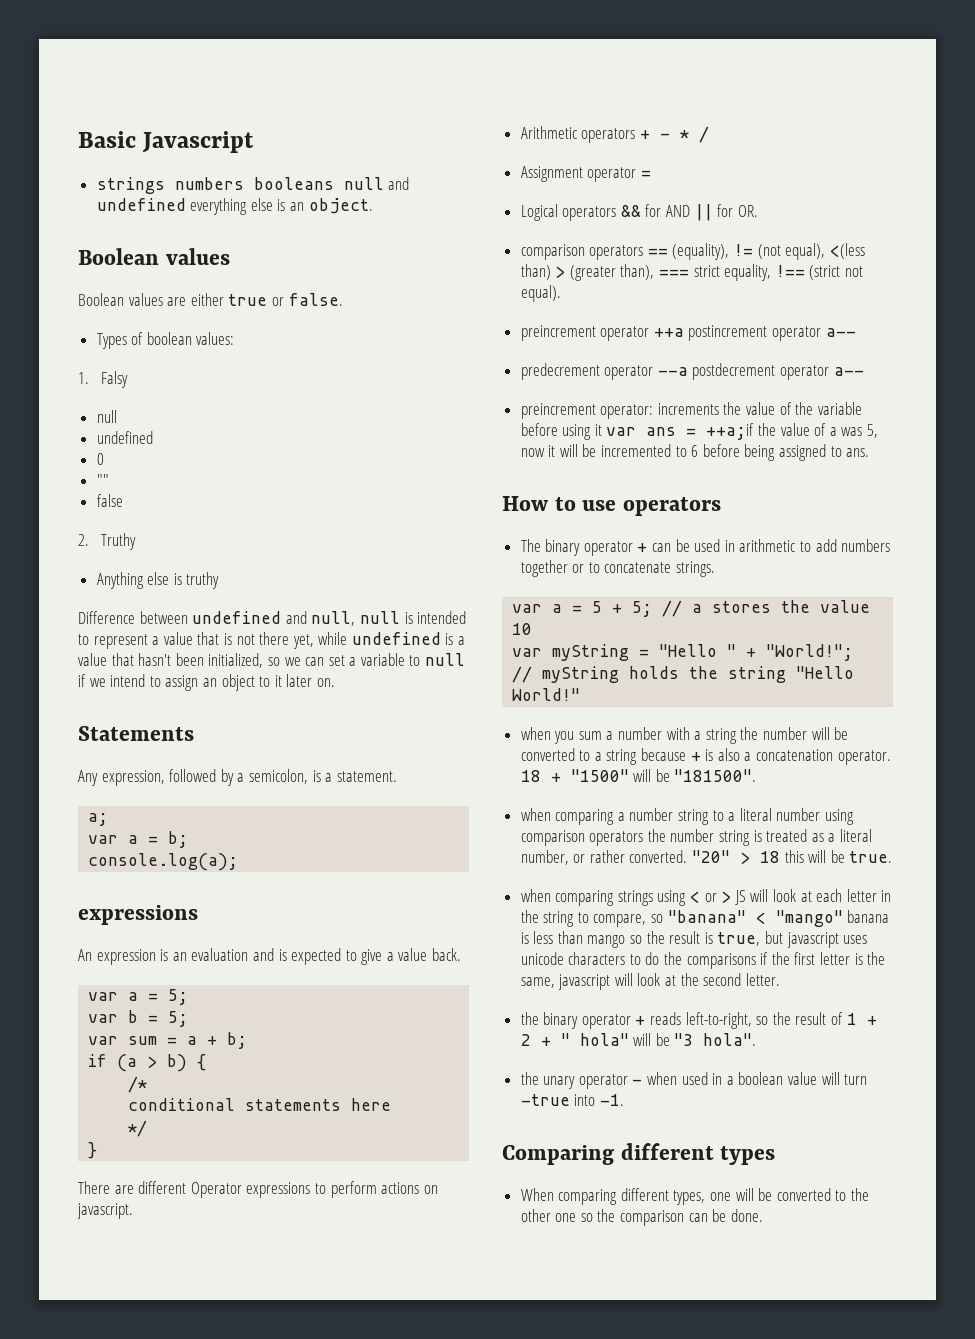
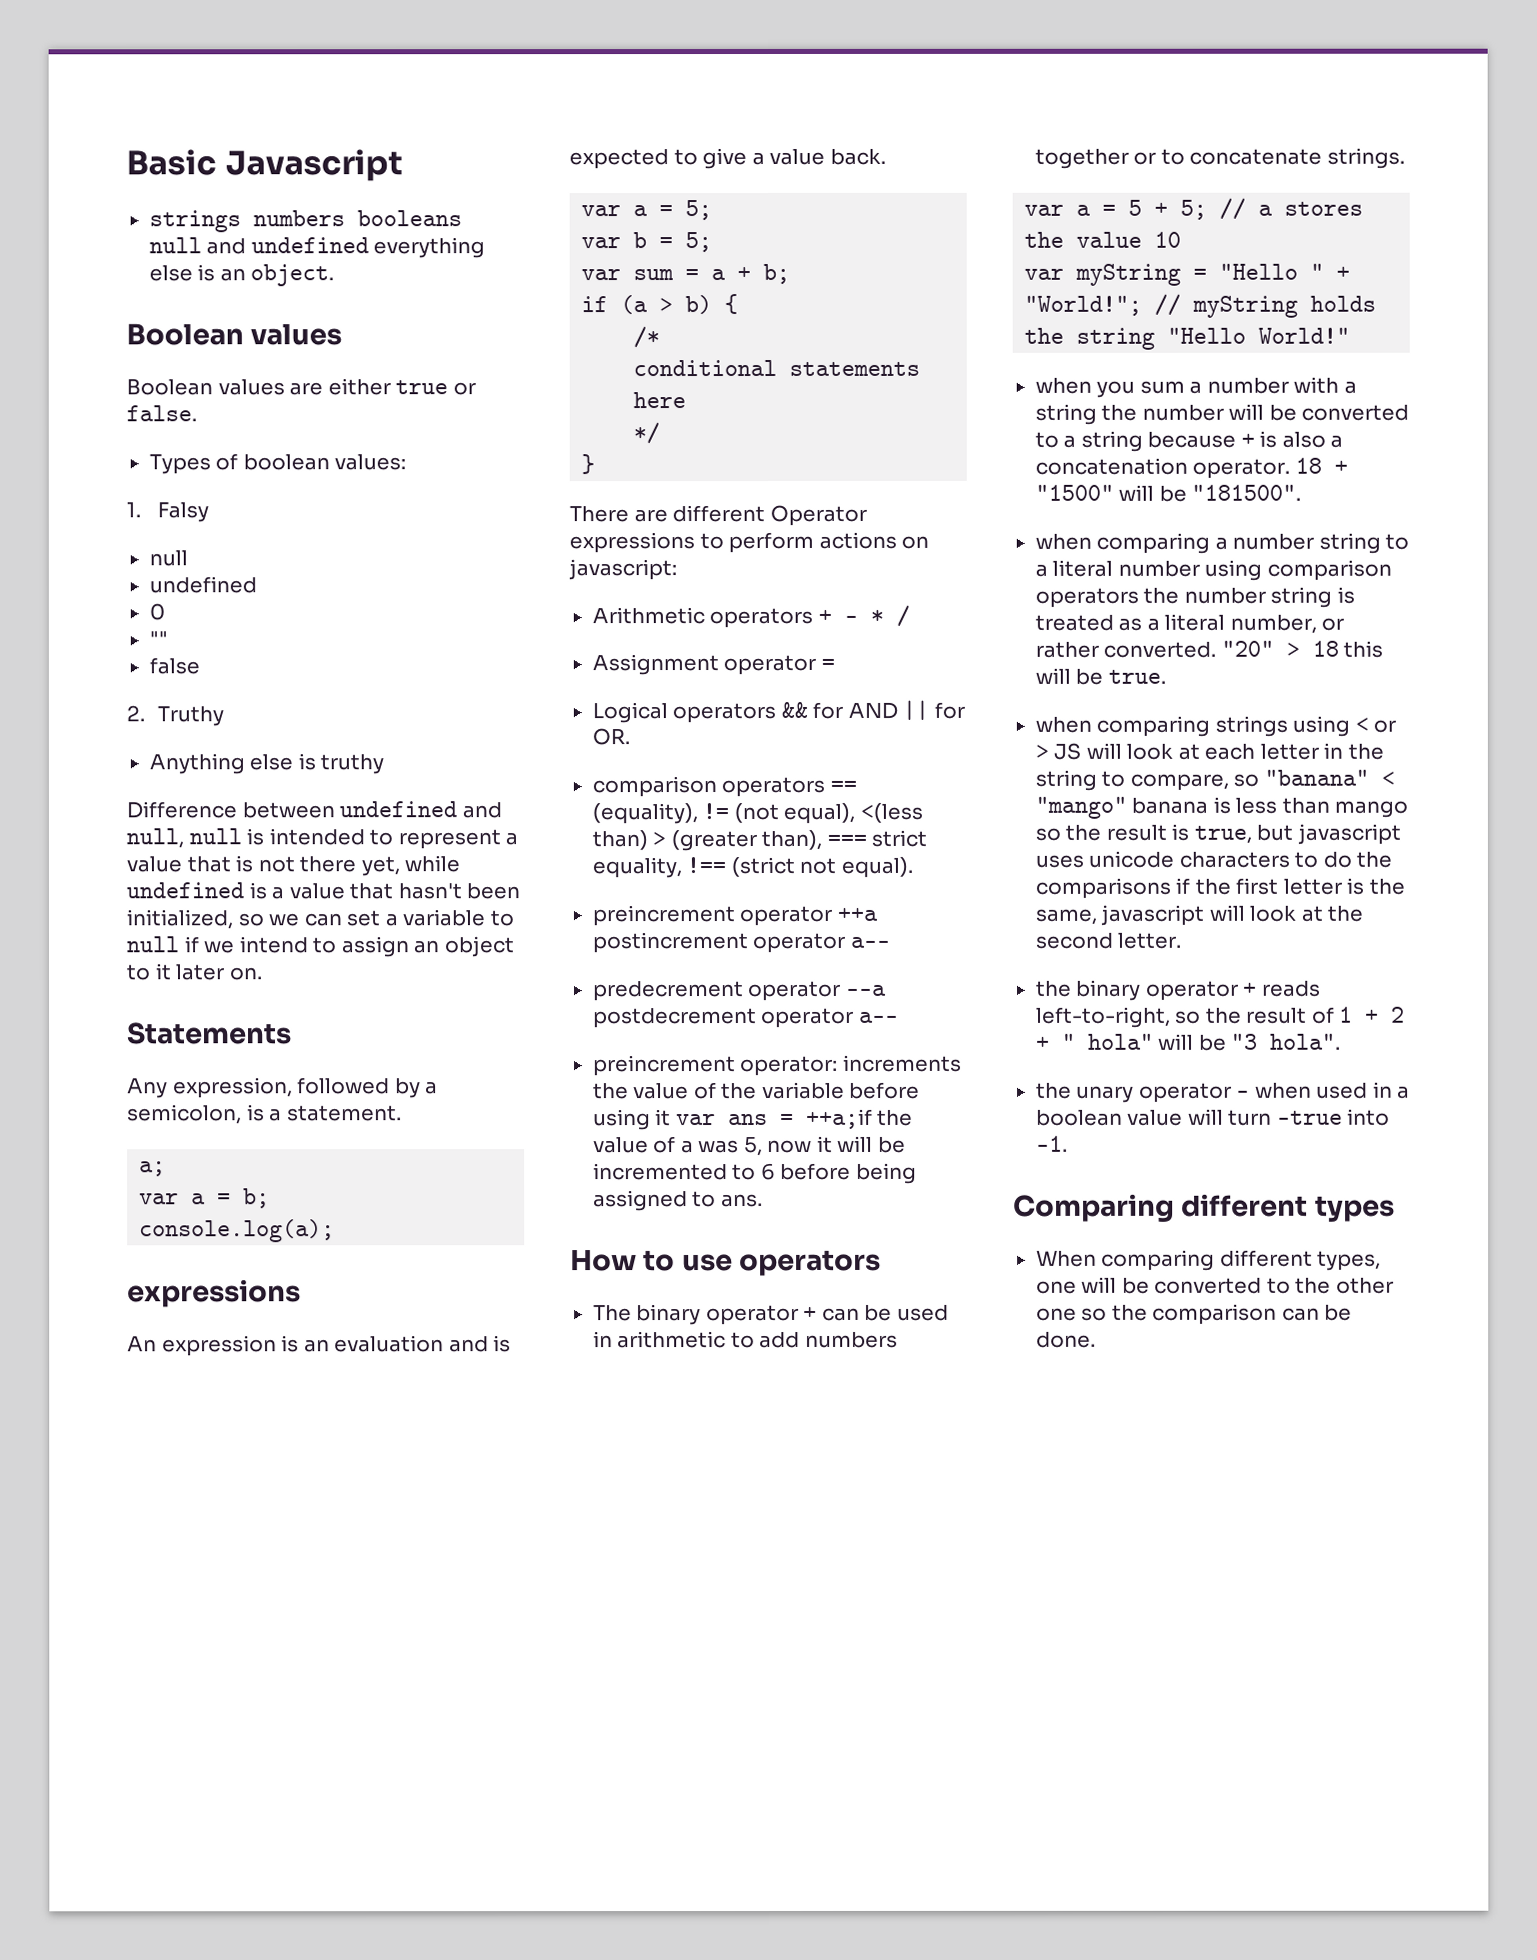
- There are different Operator expressions to perform actions on javascript.
+ There are different Operator expressions to perform actions on javascript:

